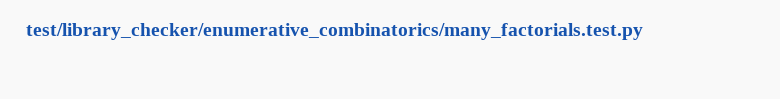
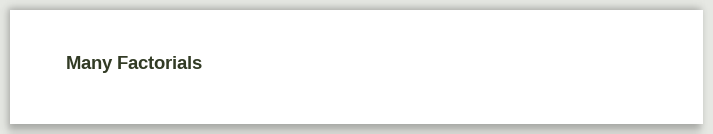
- test/library_checker/enumerative_combinatorics/many_factorials.test.py
+ Many Factorials

